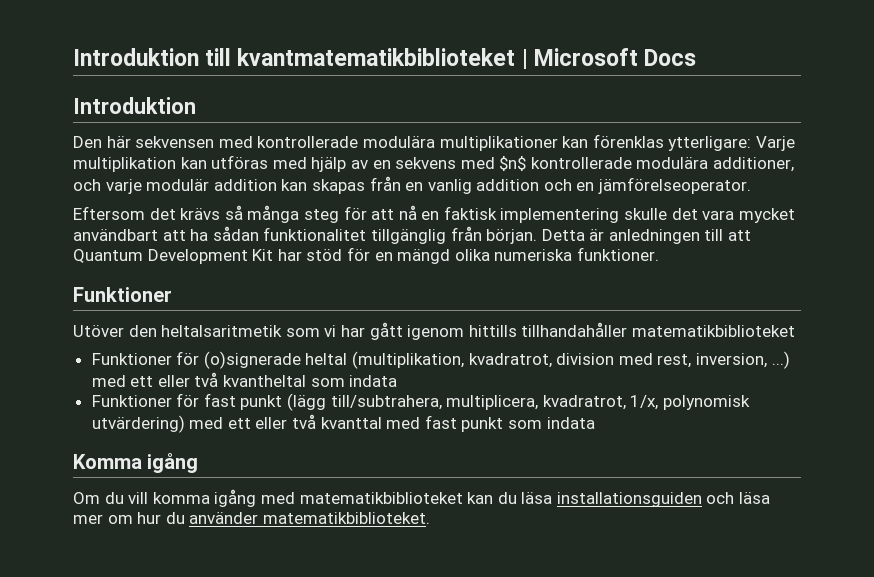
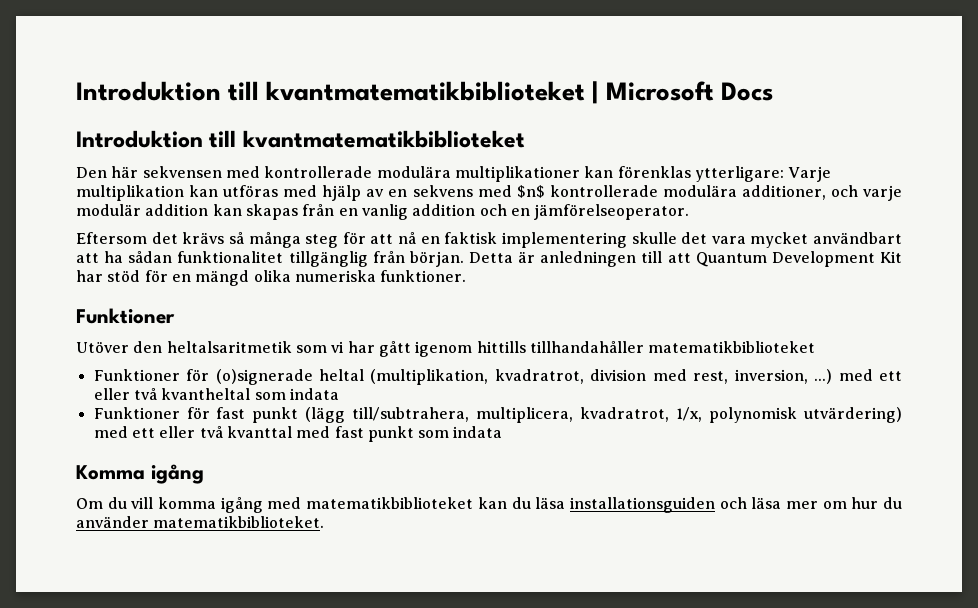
  Introduktion till kvantmatematikbiblioteket | Microsoft Docs
- Introduktion
+ Introduktion till kvantmatematikbiblioteket

